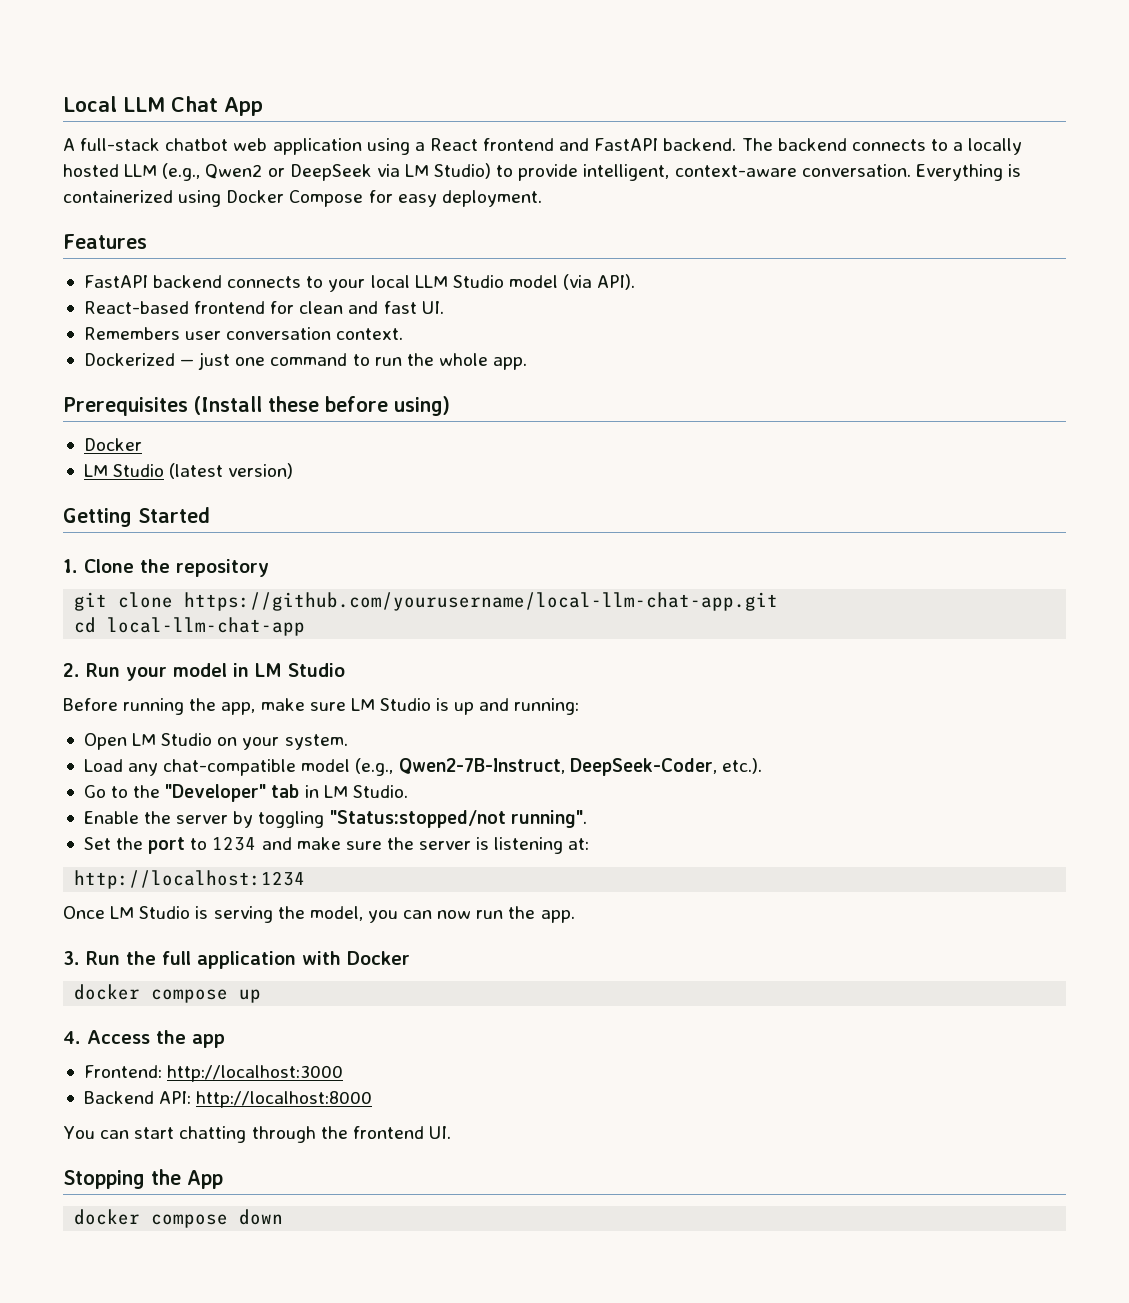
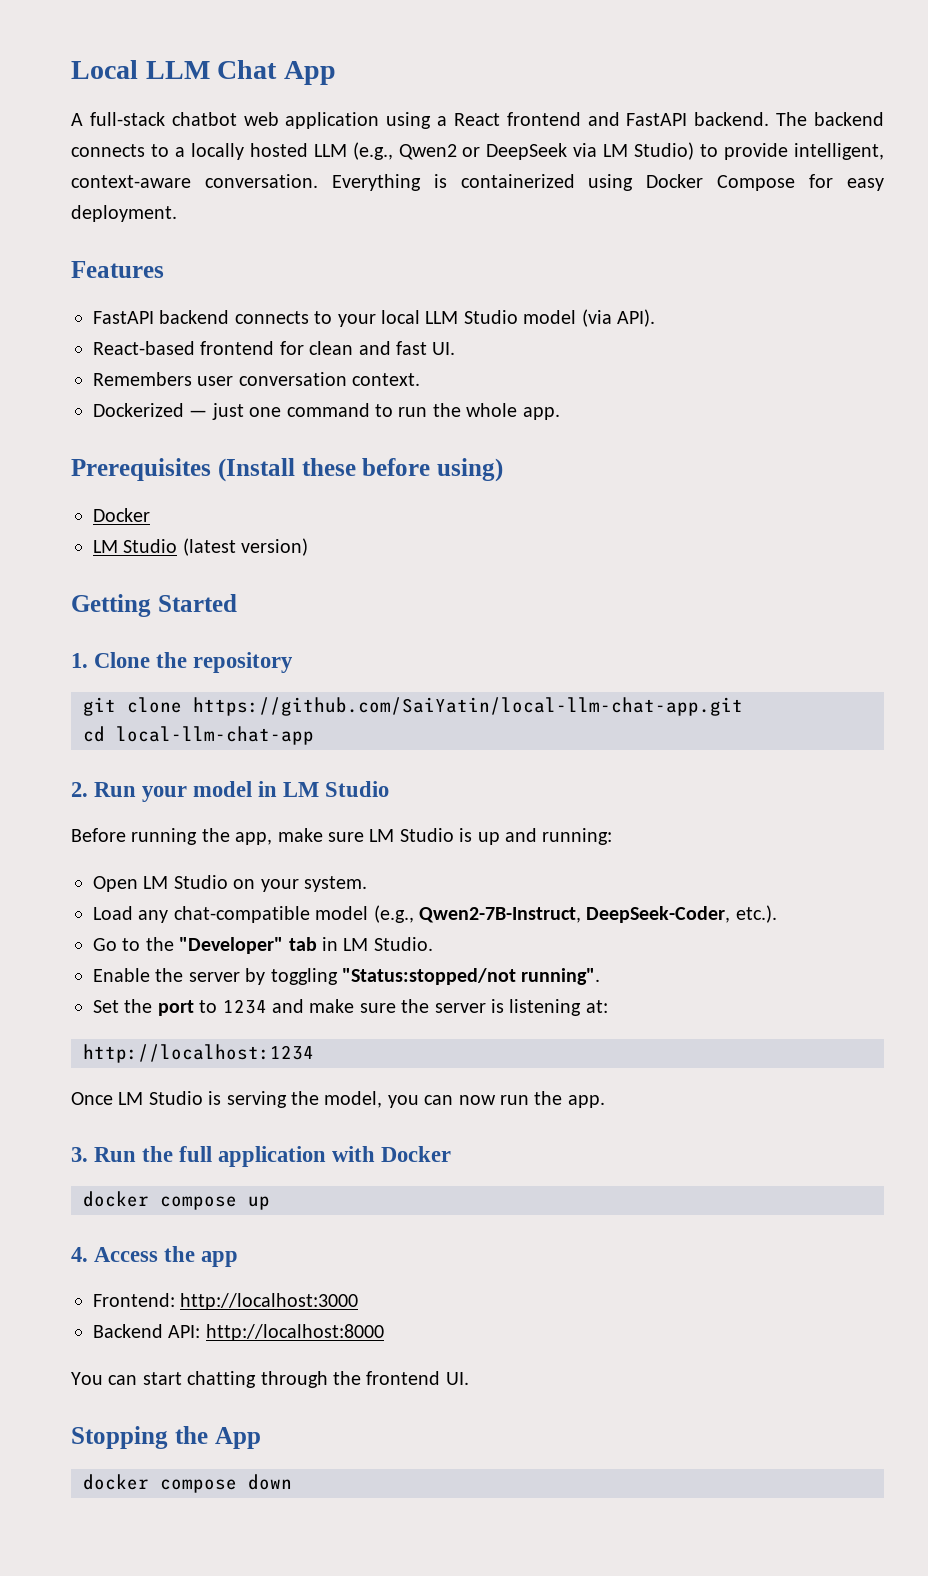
- git clone https://github.com/yourusername/local-llm-chat-app.git
+ git clone https://github.com/SaiYatin/local-llm-chat-app.git

